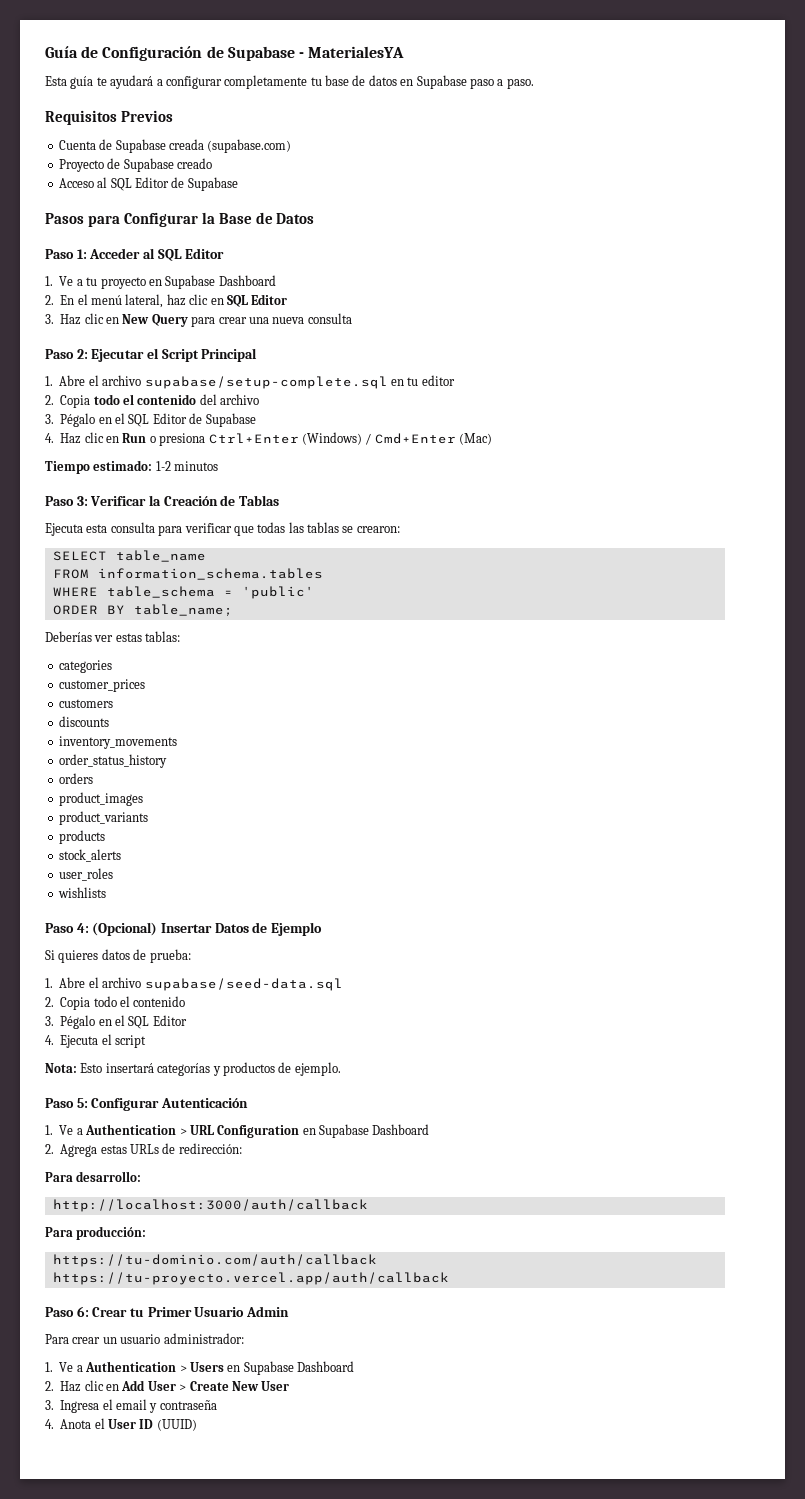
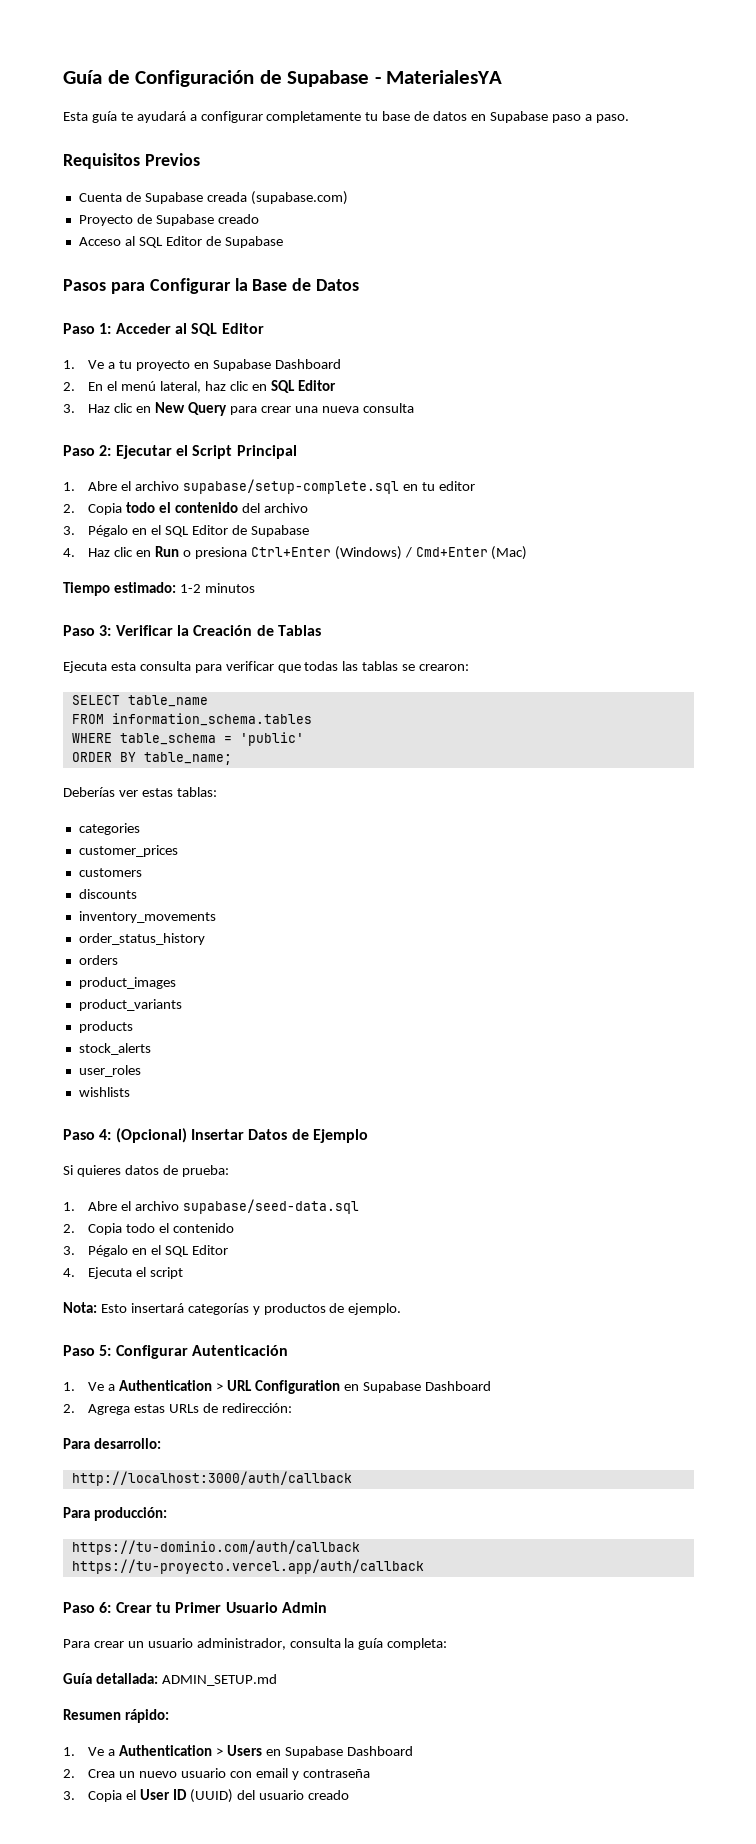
- Para crear un usuario administrador:
+ Para crear un usuario administrador, consulta la guía completa:
+ Guía detallada: ADMIN_SETUP.md
+ Resumen rápido:
- 2. Haz clic en Add User > Create New User
- 3. Ingresa el email y contraseña
+ 2. Crea un nuevo usuario con email y contraseña
- 4. Anota el User ID (UUID)
+ 3. Copia el User ID (UUID) del usuario creado

